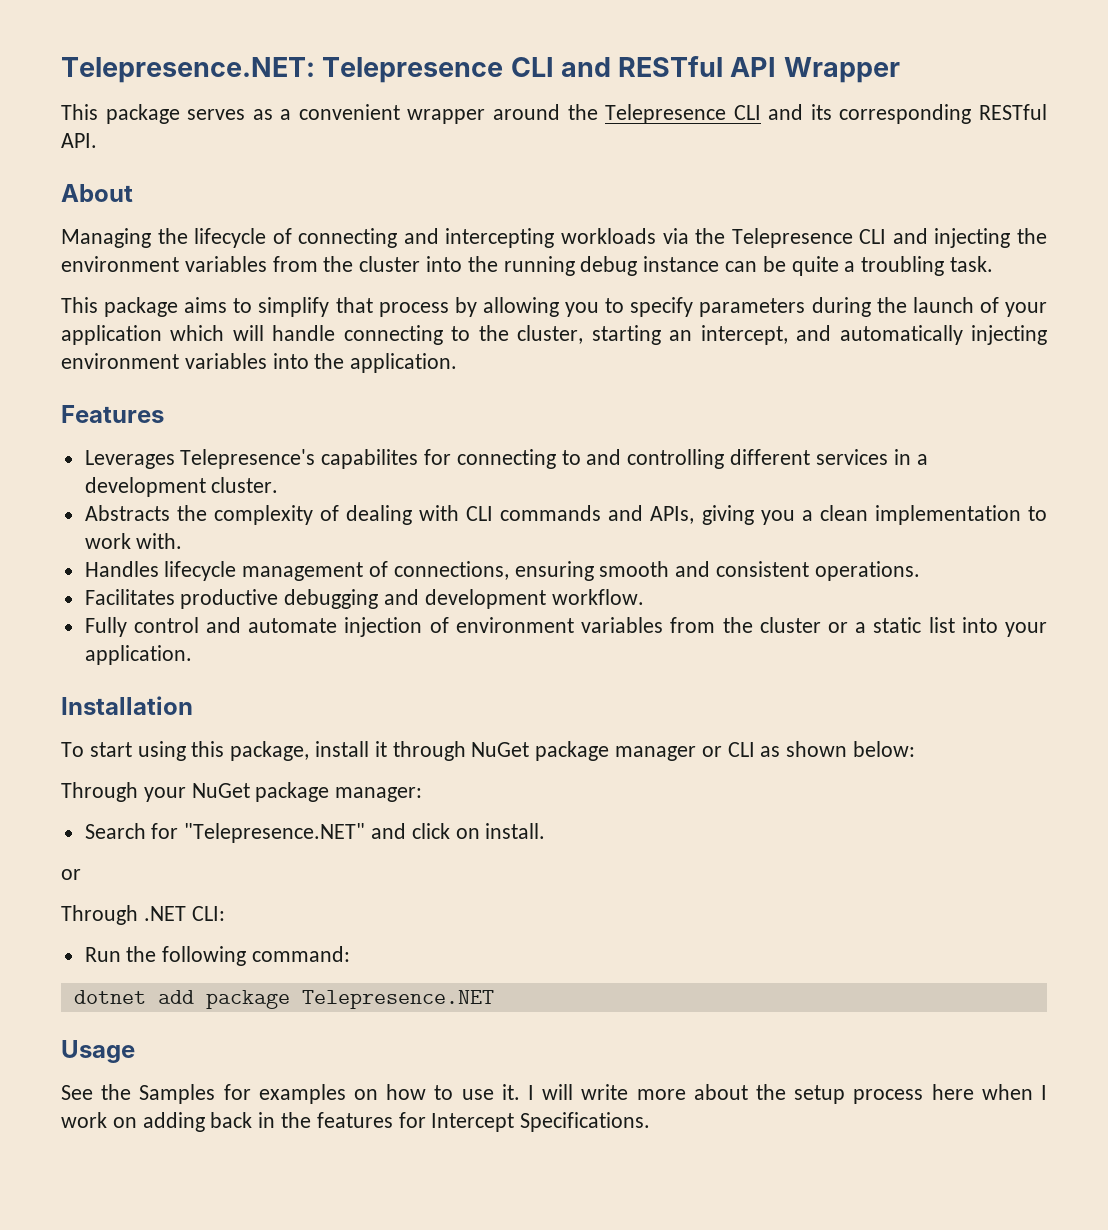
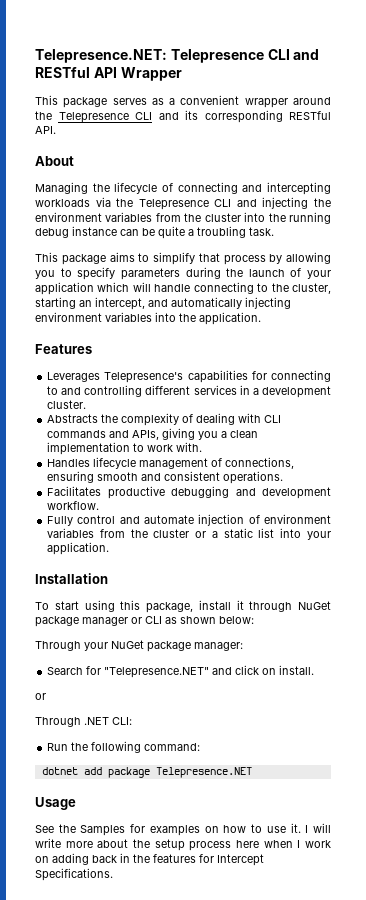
- Leverages Telepresence's capabilites for connecting to and controlling different services in a development cluster.
+ Leverages Telepresence's capabilities for connecting to and controlling different services in a development cluster.

